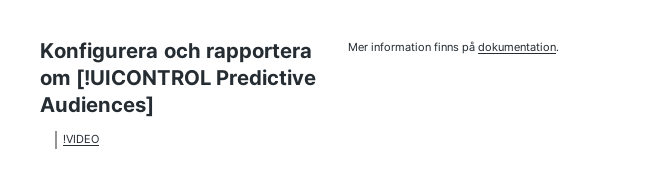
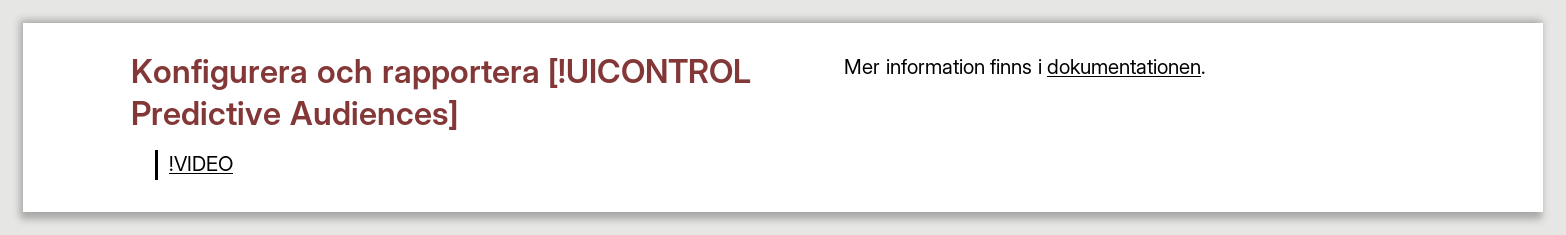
- Konfigurera och rapportera om [!UICONTROL Predictive Audiences]
+ Konfigurera och rapportera [!UICONTROL Predictive Audiences]
- Mer information finns på dokumentation.
+ Mer information finns i dokumentationen.

